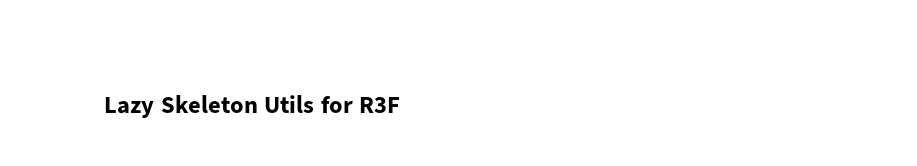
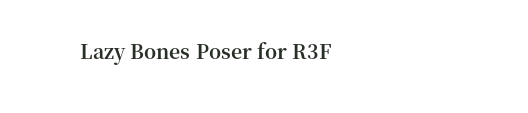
- Lazy Skeleton Utils for R3F
+ Lazy Bones Poser for R3F

